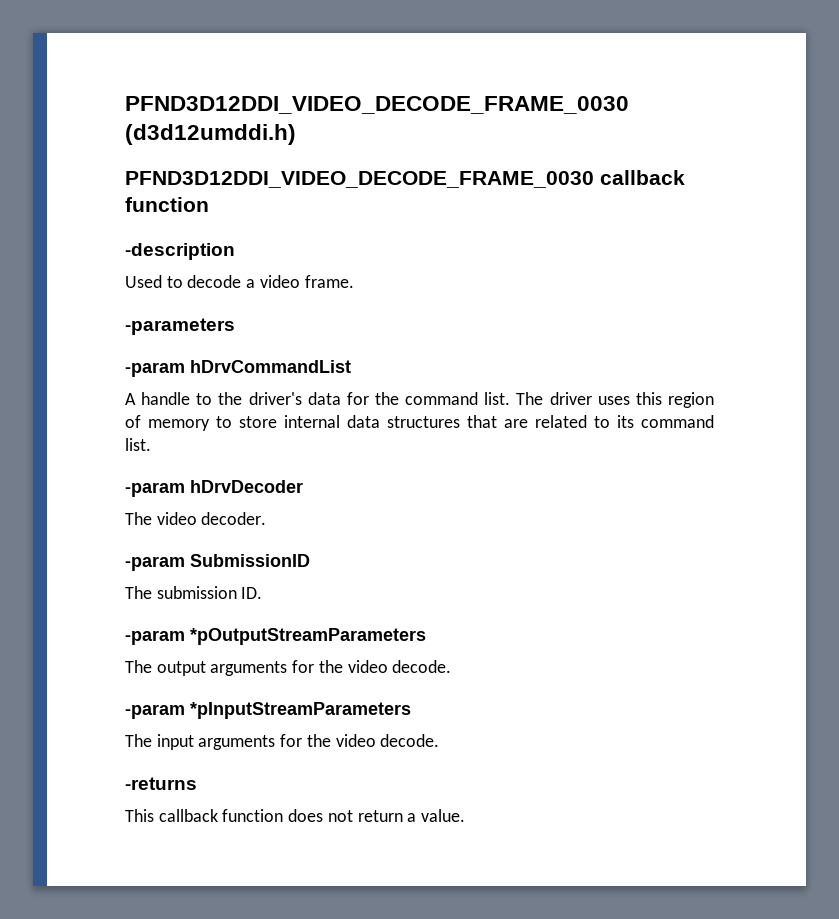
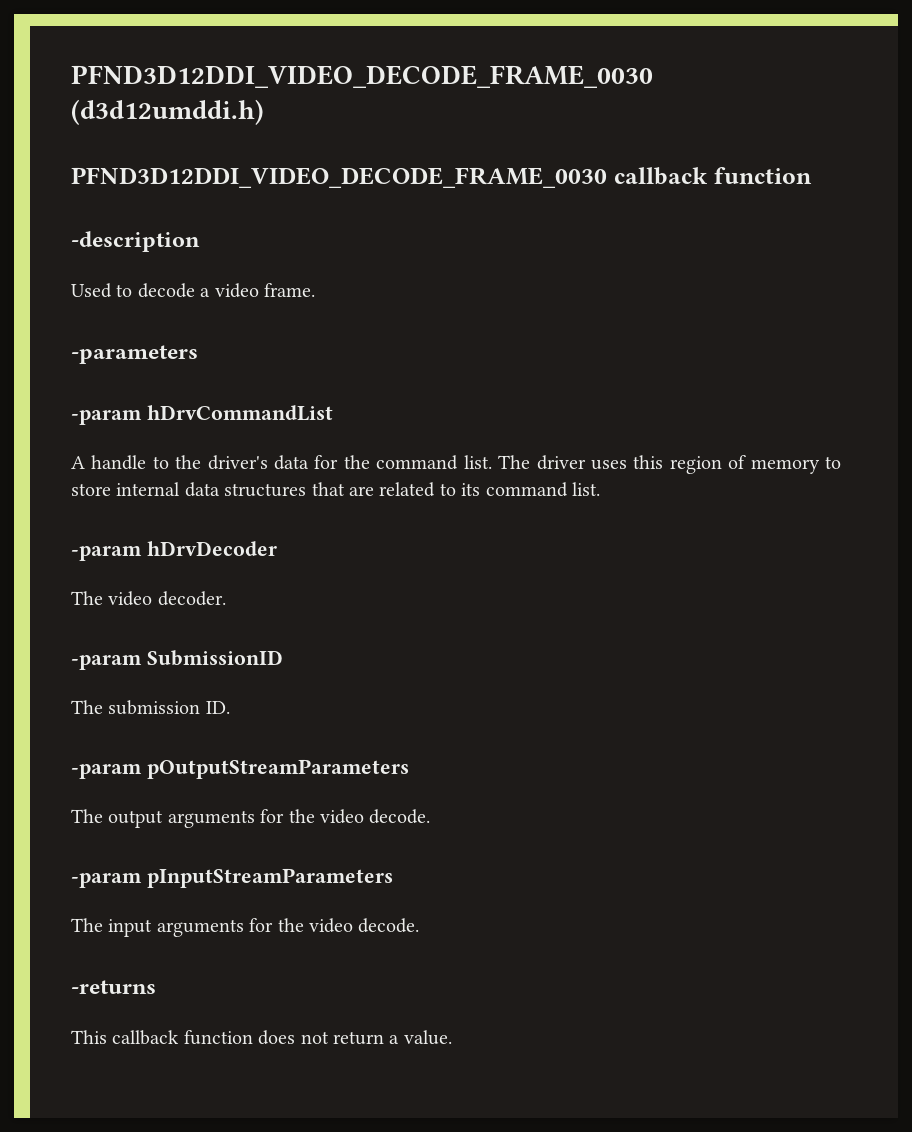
- -param *pOutputStreamParameters
+ -param pOutputStreamParameters
- -param *pInputStreamParameters
+ -param pInputStreamParameters

